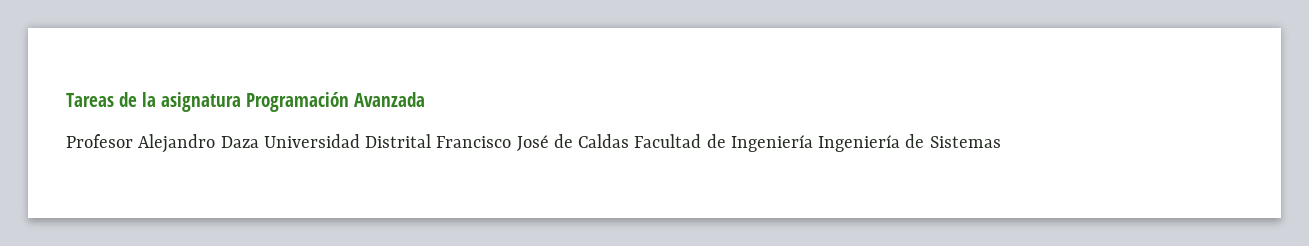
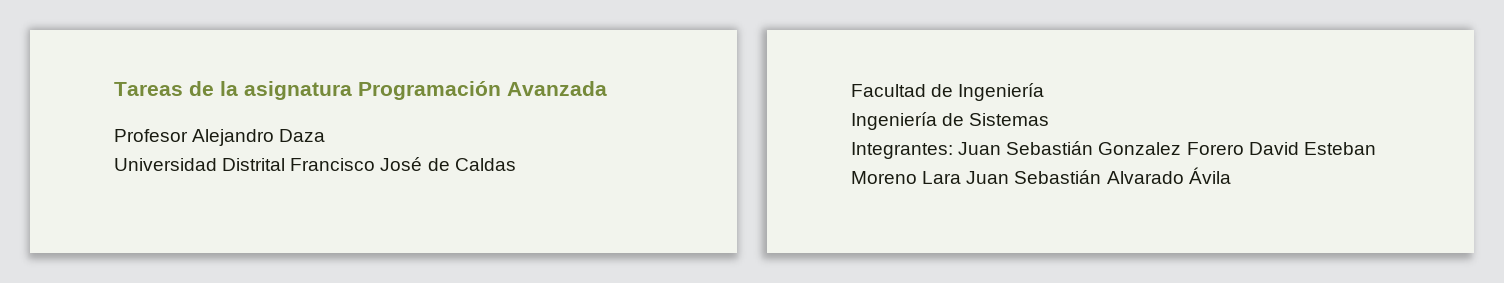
- Profesor Alejandro Daza Universidad Distrital Francisco José de Caldas Facultad de Ingeniería Ingeniería de Sistemas
+ Profesor Alejandro Daza
+ Universidad Distrital Francisco José de Caldas
+ Facultad de Ingeniería
+ Ingeniería de Sistemas
+ Integrantes: Juan Sebastián Gonzalez Forero David Esteban Moreno Lara Juan Sebastián Alvarado Ávila

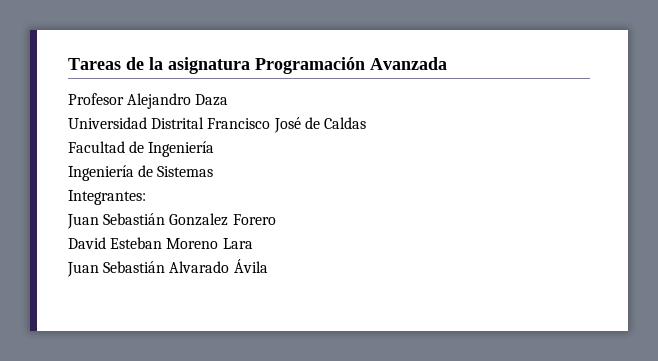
- Integrantes: Juan Sebastián Gonzalez Forero David Esteban Moreno Lara Juan Sebastián Alvarado Ávila
+ Integrantes:
+ Juan Sebastián Gonzalez Forero
+ David Esteban Moreno Lara
+ Juan Sebastián Alvarado Ávila

